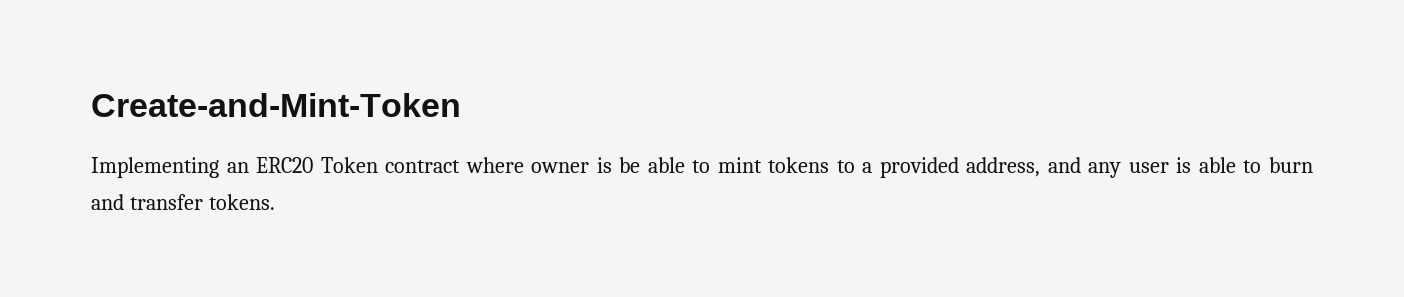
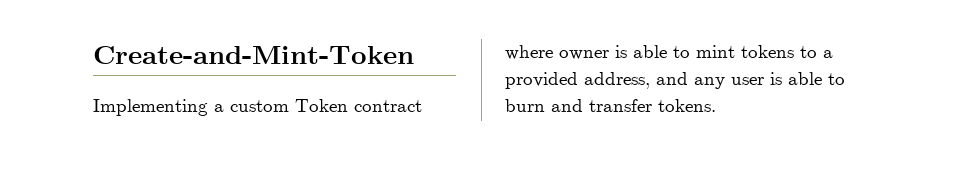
- Implementing an ERC20 Token contract where owner is be able to mint tokens to a provided address, and any user is able to burn and transfer tokens.
+ Implementing a custom Token contract where owner is able to mint tokens to a provided address, and any user is able to burn and transfer tokens.

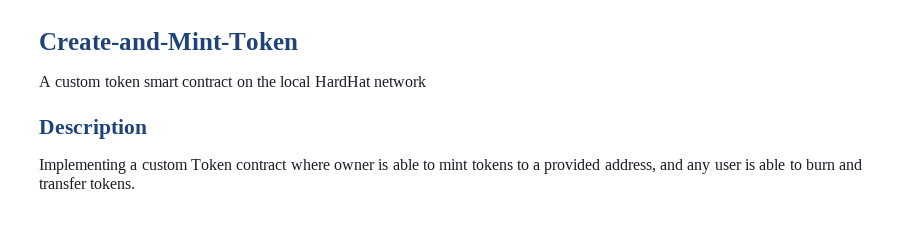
+ A custom token smart contract on the local HardHat network
+ Description

